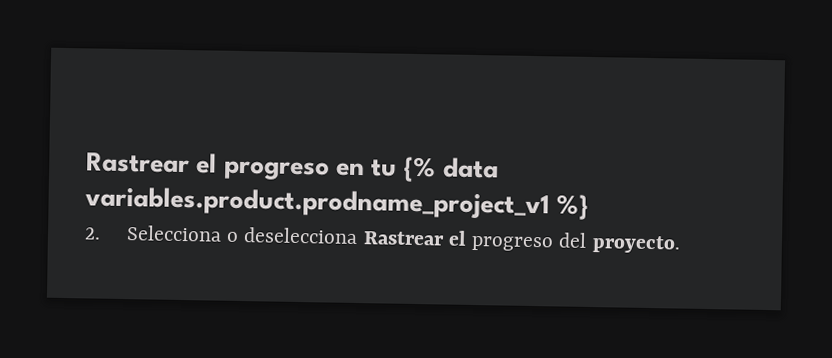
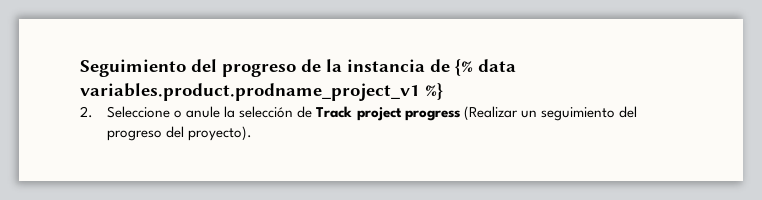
- Rastrear el progreso en tu {% data variables.product.prodname_project_v1 %}
+ Seguimiento del progreso de la instancia de {% data variables.product.prodname_project_v1 %}
- 2. Selecciona o deselecciona Rastrear el progreso del proyecto.
+ 2. Seleccione o anule la selección de Track project progress (Realizar un seguimiento del progreso del proyecto).

